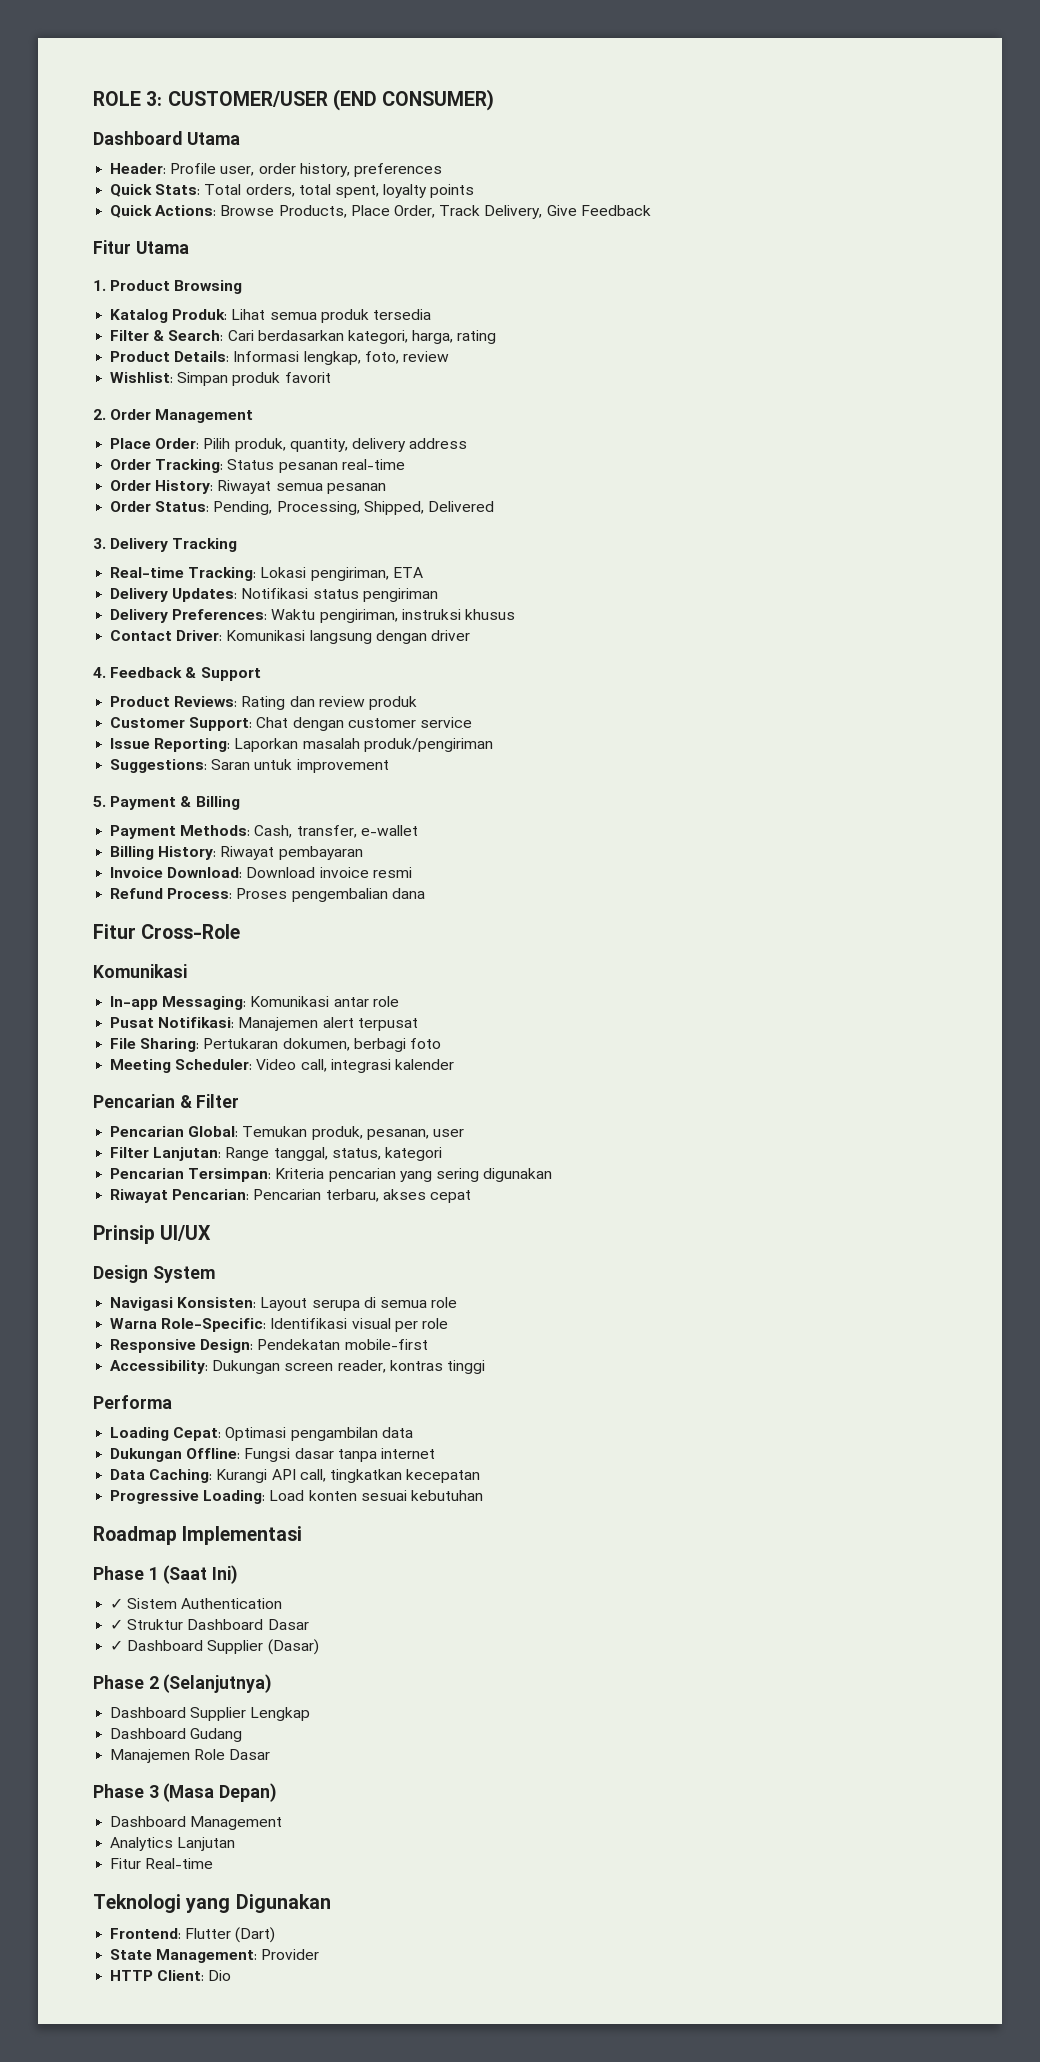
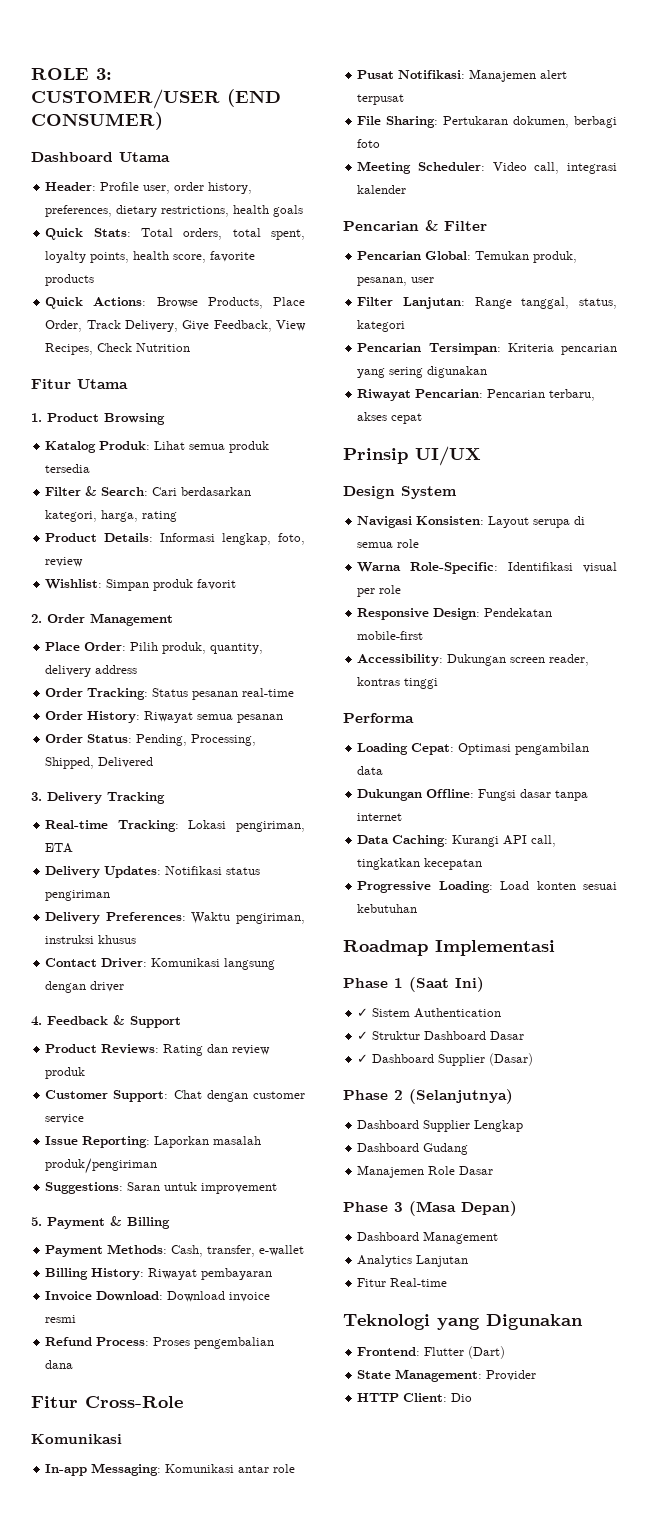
- Header: Profile user, order history, preferences
+ Header: Profile user, order history, preferences, dietary restrictions, health goals
- Quick Stats: Total orders, total spent, loyalty points
+ Quick Stats: Total orders, total spent, loyalty points, health score, favorite products
- Quick Actions: Browse Products, Place Order, Track Delivery, Give Feedback
+ Quick Actions: Browse Products, Place Order, Track Delivery, Give Feedback, View Recipes, Check Nutrition

